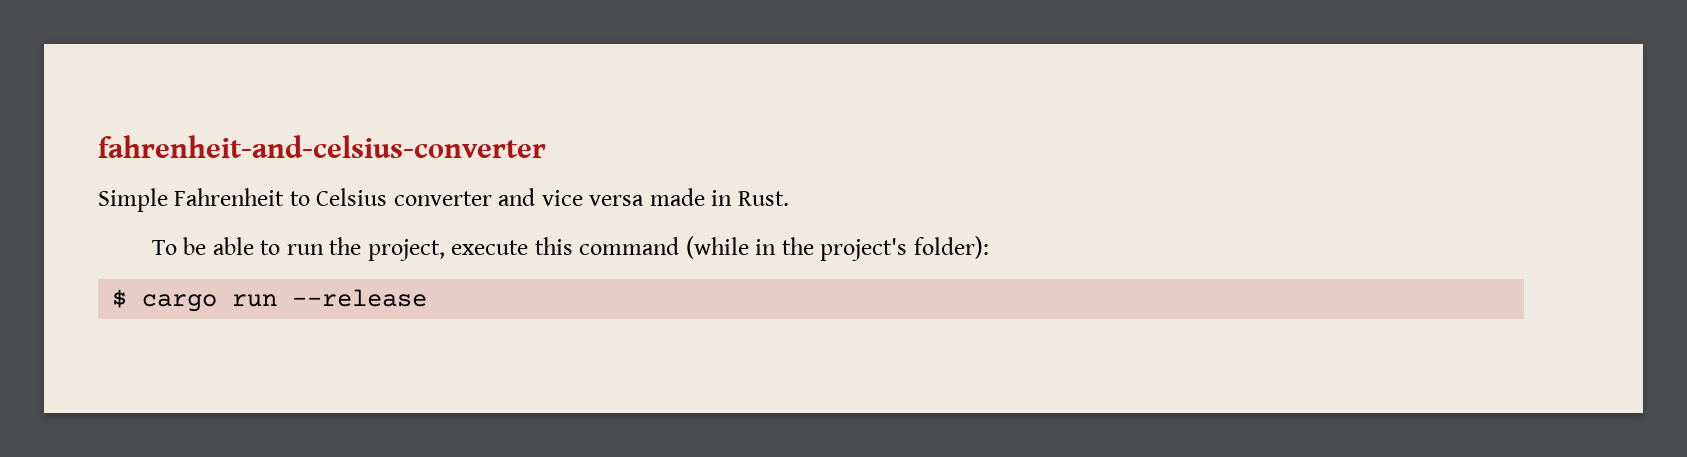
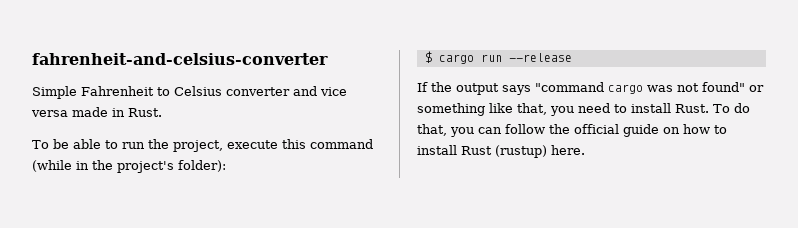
+ If the output says "command cargo was not found" or something like that, you need to install Rust. To do that, you can follow the official guide on how to install Rust (rustup) here.

